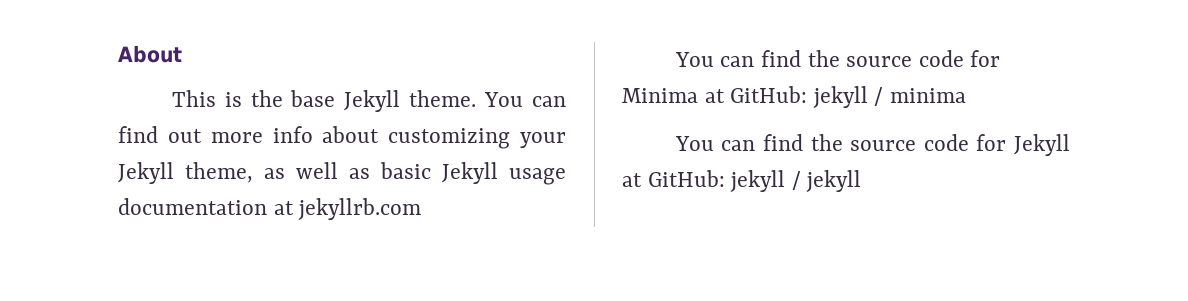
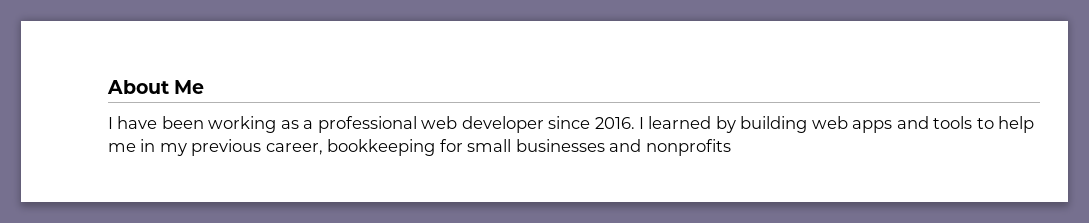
- About
- This is the base Jekyll theme. You can find out more info about customizing your Jekyll theme, as well as basic Jekyll usage documentation at jekyllrb.com
- You can find the source code for Minima at GitHub: jekyll / minima
- You can find the source code for Jekyll at GitHub: jekyll / jekyll
+ About Me
+ I have been working as a professional web developer since 2016. I learned by building web apps and tools to help me in my previous career, bookkeeping for small businesses and nonprofits

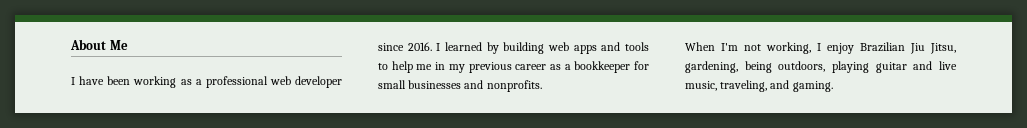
- I learned by building web apps and tools to help me in my previous career, bookkeeping for small businesses and nonprofits
+ I learned by building web apps and tools to help me in my previous career as a bookkeeper for small businesses and nonprofits.
+ When I'm not working, I enjoy Brazilian Jiu Jitsu, gardening, being outdoors, playing guitar and live music, traveling, and gaming.

